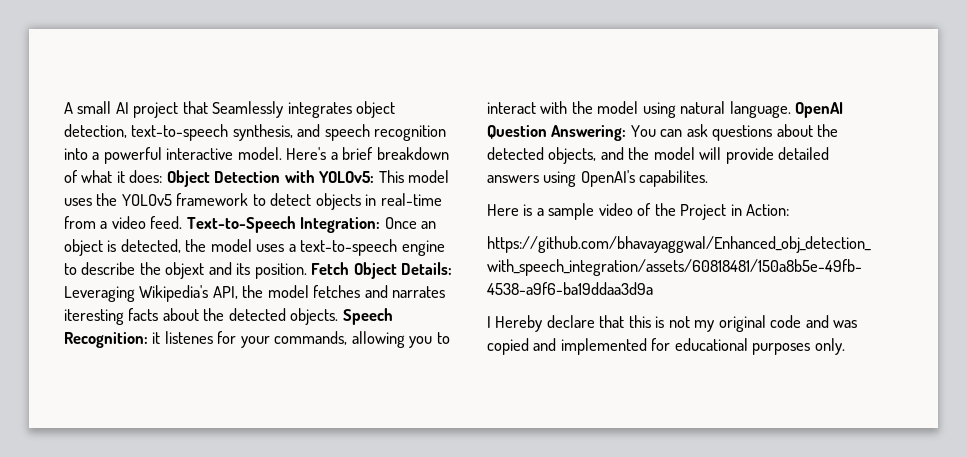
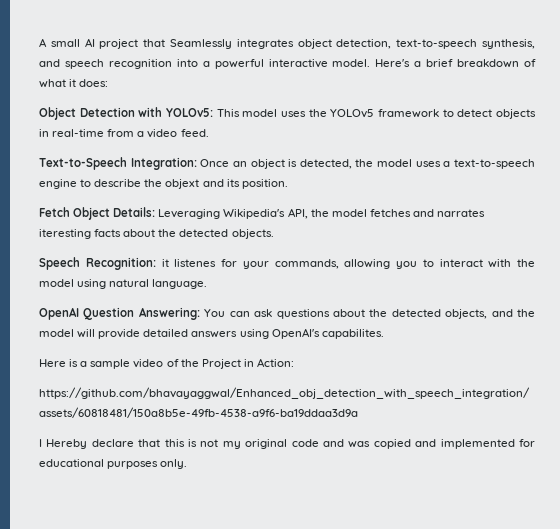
- Here's a brief breakdown of what it does: Object Detection with YOLOv5:
+ Here's a brief breakdown of what it does:
+ Object Detection with YOLOv5:
- This model uses the YOLOv5 framework to detect objects in real-time from a video feed. Text-to-Speech Integration:
+ This model uses the YOLOv5 framework to detect objects in real-time from a video feed.
+ Text-to-Speech Integration:
- Once an object is detected, the model uses a text-to-speech engine to describe the objext and its position. Fetch Object Details:
+ Once an object is detected, the model uses a text-to-speech engine to describe the objext and its position.
+ Fetch Object Details:
- Leveraging Wikipedia's API, the model fetches and narrates iteresting facts about the detected objects. Speech Recognition:
+ Leveraging Wikipedia's API, the model fetches and narrates iteresting facts about the detected objects.
+ Speech Recognition:
- it listenes for your commands, allowing you to interact with the model using natural language. OpenAI Question Answering:
+ it listenes for your commands, allowing you to interact with the model using natural language.
+ OpenAI Question Answering:

